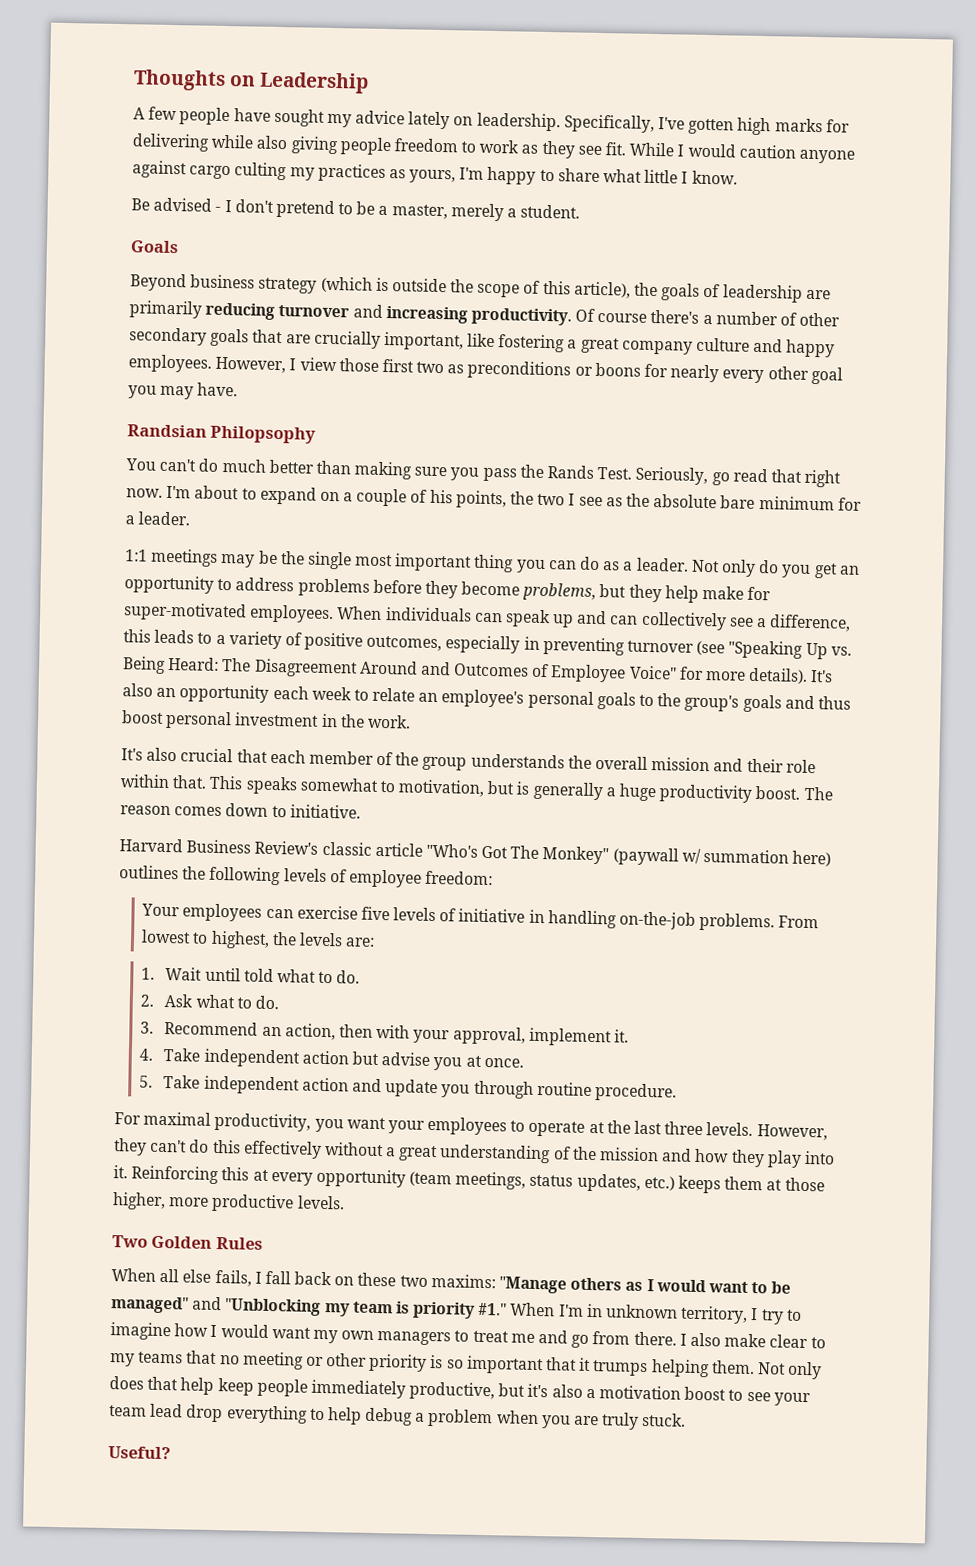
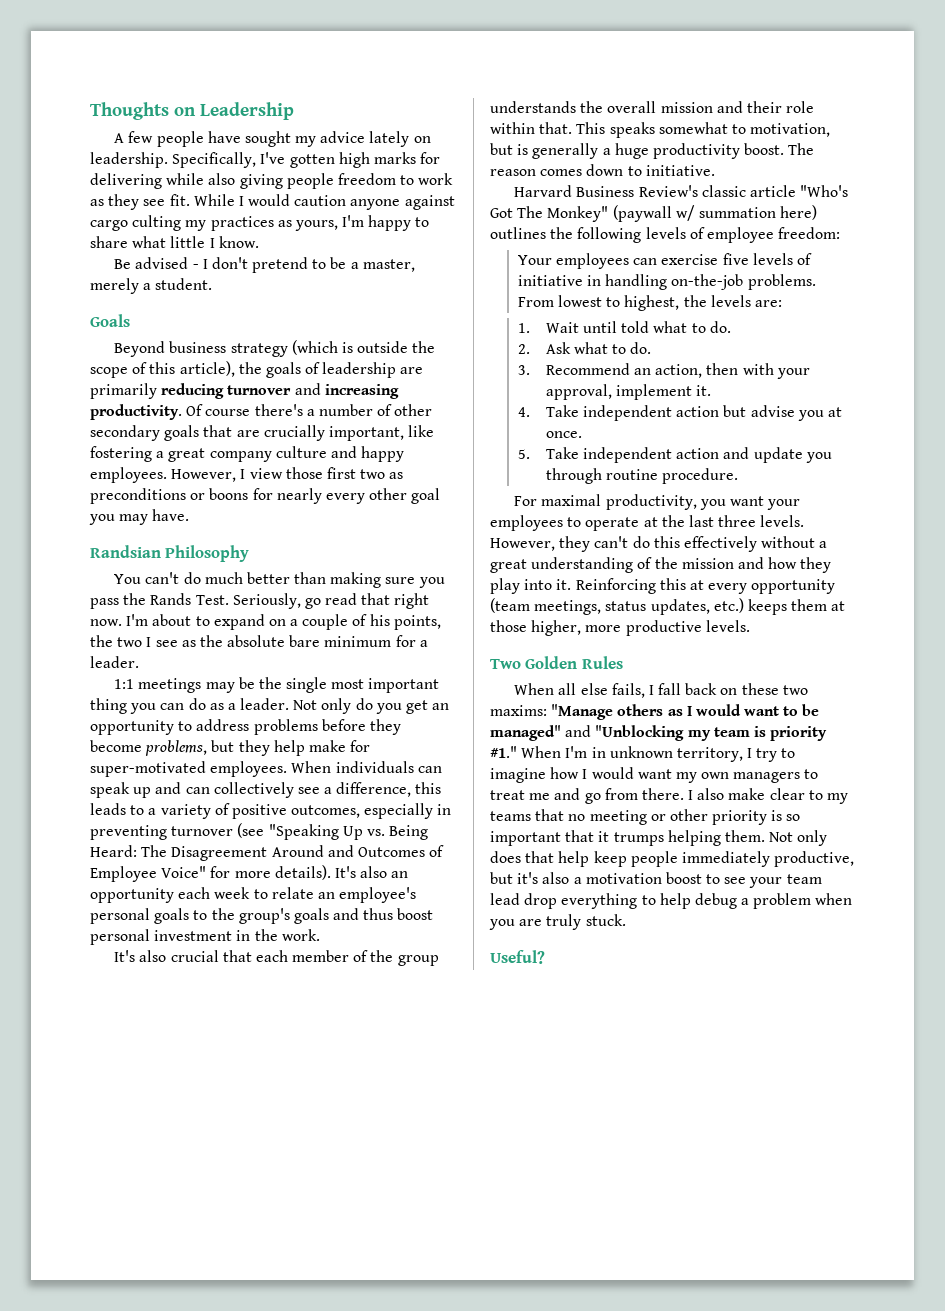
- Randsian Philopsophy
+ Randsian Philosophy

